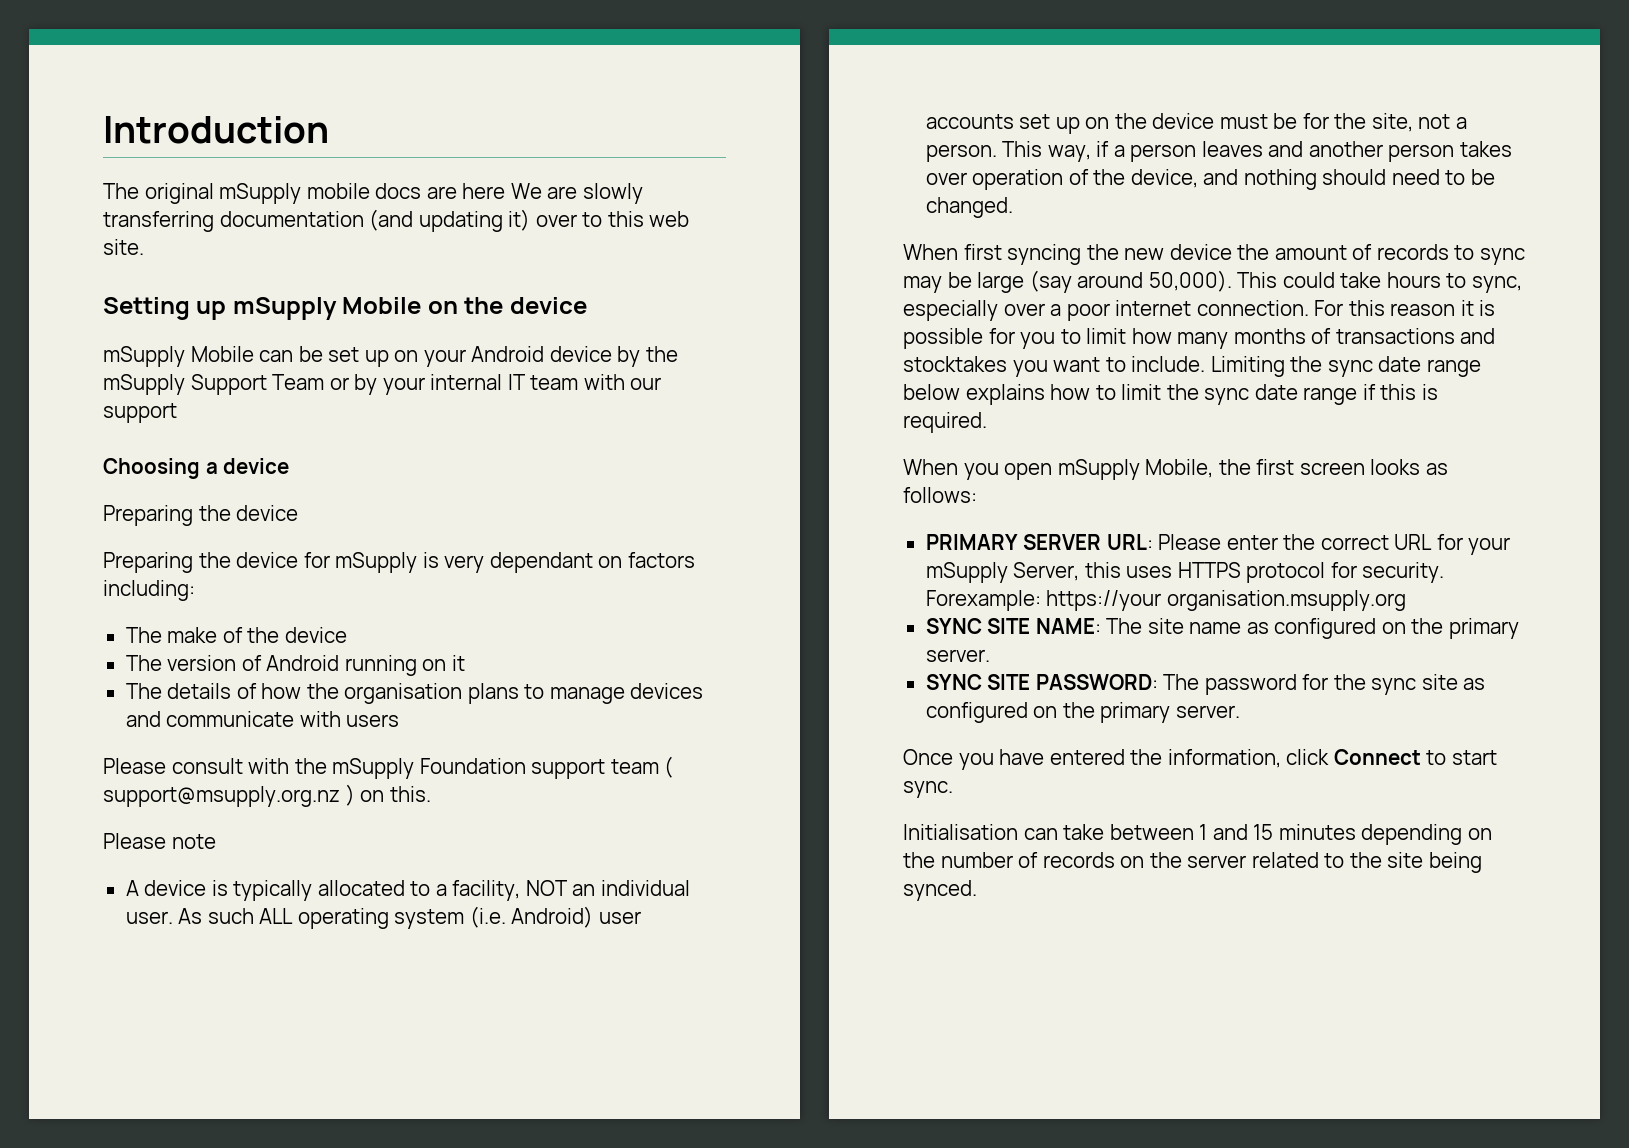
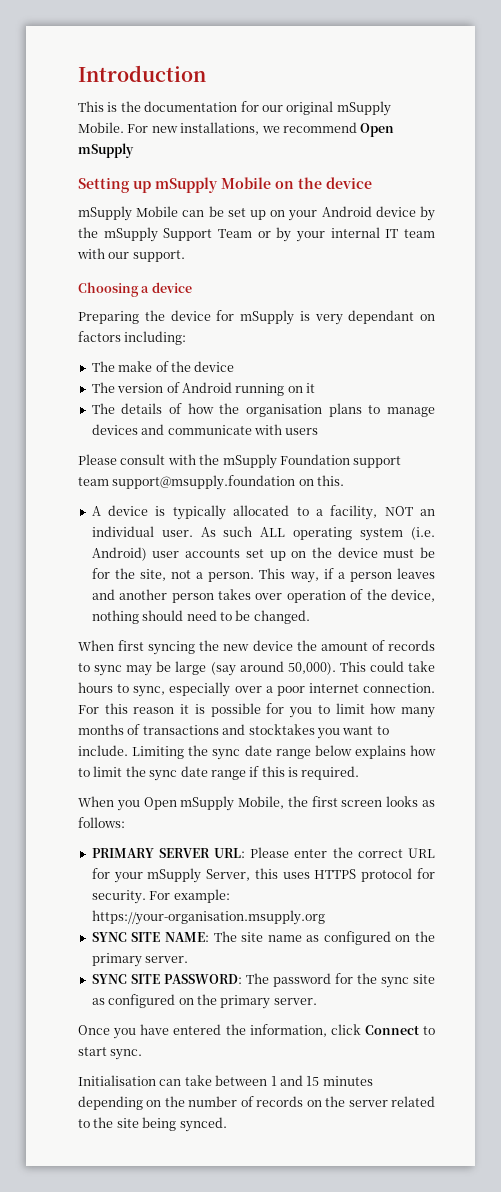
- The original mSupply mobile docs are here We are slowly transferring documentation (and updating it) over to this web site.
+ This is the documentation for our original mSupply Mobile. For new installations, we recommend Open mSupply
- mSupply Mobile can be set up on your Android device by the mSupply Support Team or by your internal IT team with our support
+ mSupply Mobile can be set up on your Android device by the mSupply Support Team or by your internal IT team with our support.
  Choosing a device
- Preparing the device
- Please consult with the mSupply Foundation support team ( support@msupply.org.nz ) on this.
+ Please consult with the mSupply Foundation support team support@msupply.foundation on this.
- Please note
- This way, if a person leaves and another person takes over operation of the device, and nothing should need to be changed.
+ This way, if a person leaves and another person takes over operation of the device, nothing should need to be changed.
- When you open mSupply Mobile, the first screen looks as follows:
+ When you Open mSupply Mobile, the first screen looks as follows:
- Forexample: https://your organisation.msupply.org
+ For example: https://your-organisation.msupply.org

